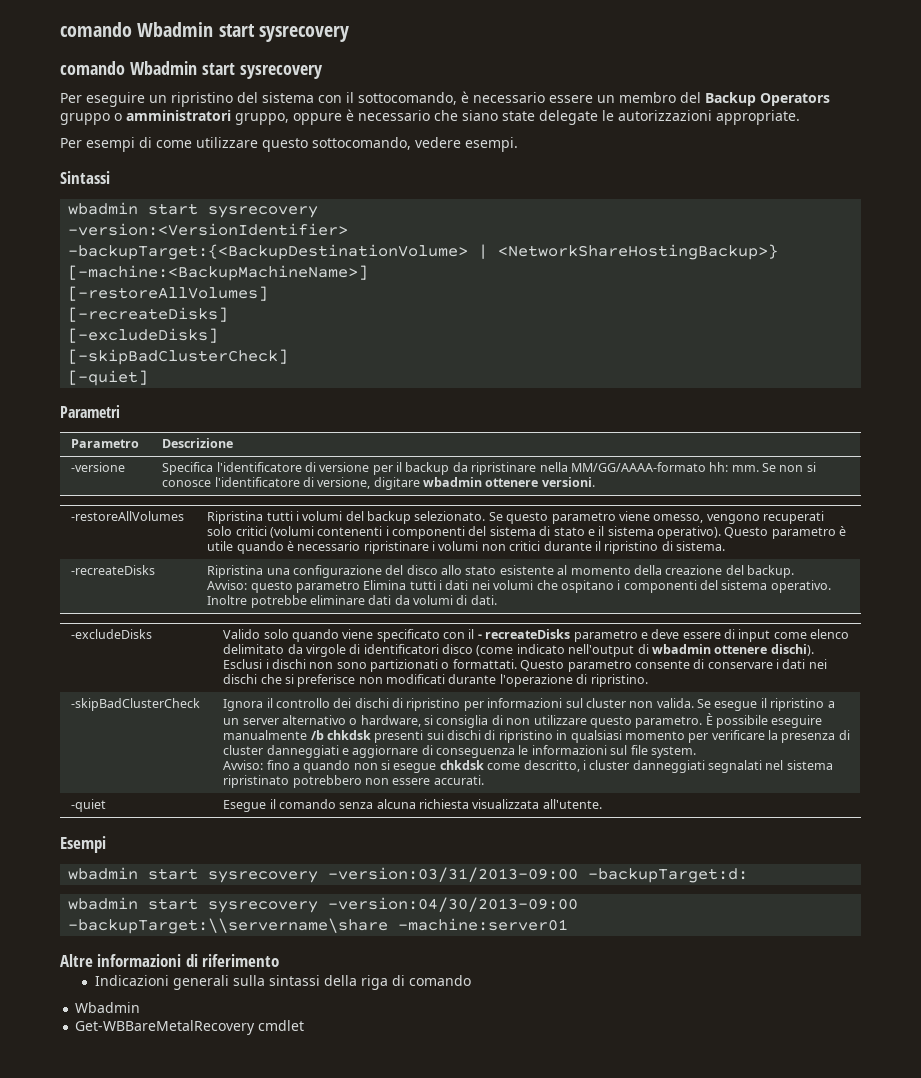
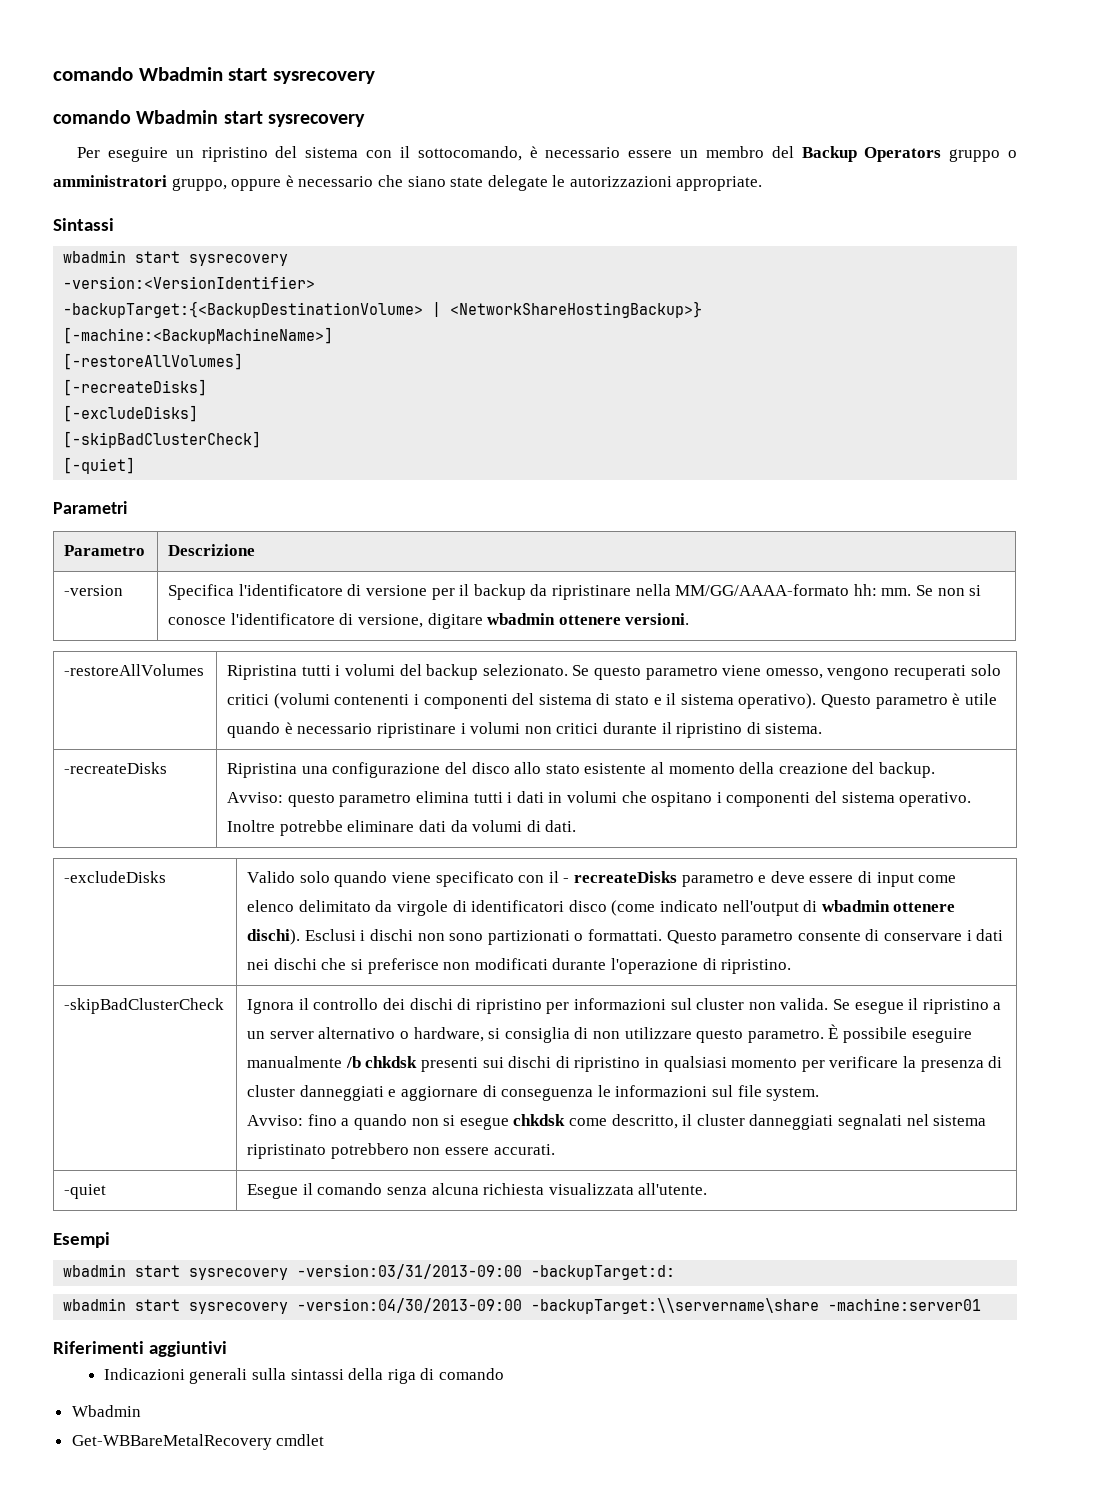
- Per esempi di come utilizzare questo sottocomando, vedere esempi.
- -versione | Specifica l'identificatore di versione per il backup da ripristinare nella MM/GG/AAAA-formato hh: mm. Se non si conosce l'identificatore di versione, digitare wbadmin ottenere versioni.
+ -version | Specifica l'identificatore di versione per il backup da ripristinare nella MM/GG/AAAA-formato hh: mm. Se non si conosce l'identificatore di versione, digitare wbadmin ottenere versioni.
  -recreateDisks | Ripristina una configurazione del disco allo stato esistente al momento della creazione del backup.
- Avviso: questo parametro Elimina tutti i dati nei volumi che ospitano i componenti del sistema operativo. Inoltre potrebbe eliminare dati da volumi di dati.
+ Avviso: questo parametro elimina tutti i dati in volumi che ospitano i componenti del sistema operativo. Inoltre potrebbe eliminare dati da volumi di dati.
- Avviso: fino a quando non si esegue chkdsk come descritto, i cluster danneggiati segnalati nel sistema ripristinato potrebbero non essere accurati.
+ Avviso: fino a quando non si esegue chkdsk come descritto, il cluster danneggiati segnalati nel sistema ripristinato potrebbero non essere accurati.
- Altre informazioni di riferimento
+ Riferimenti aggiuntivi

